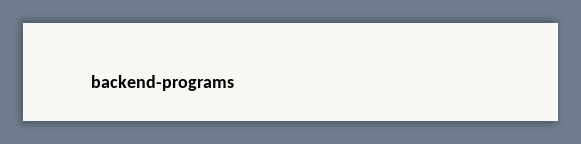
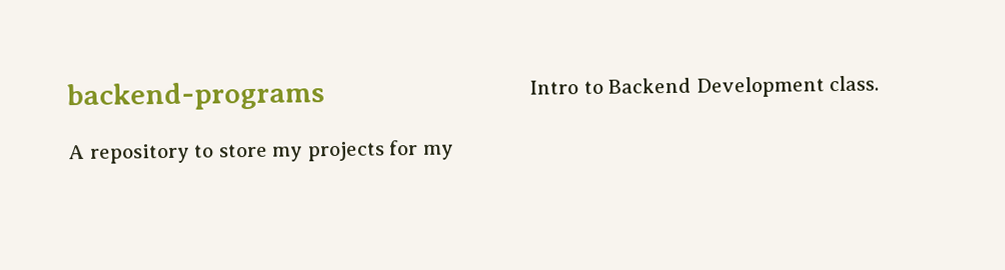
+ A repository to store my projects for my Intro to Backend Development class.

